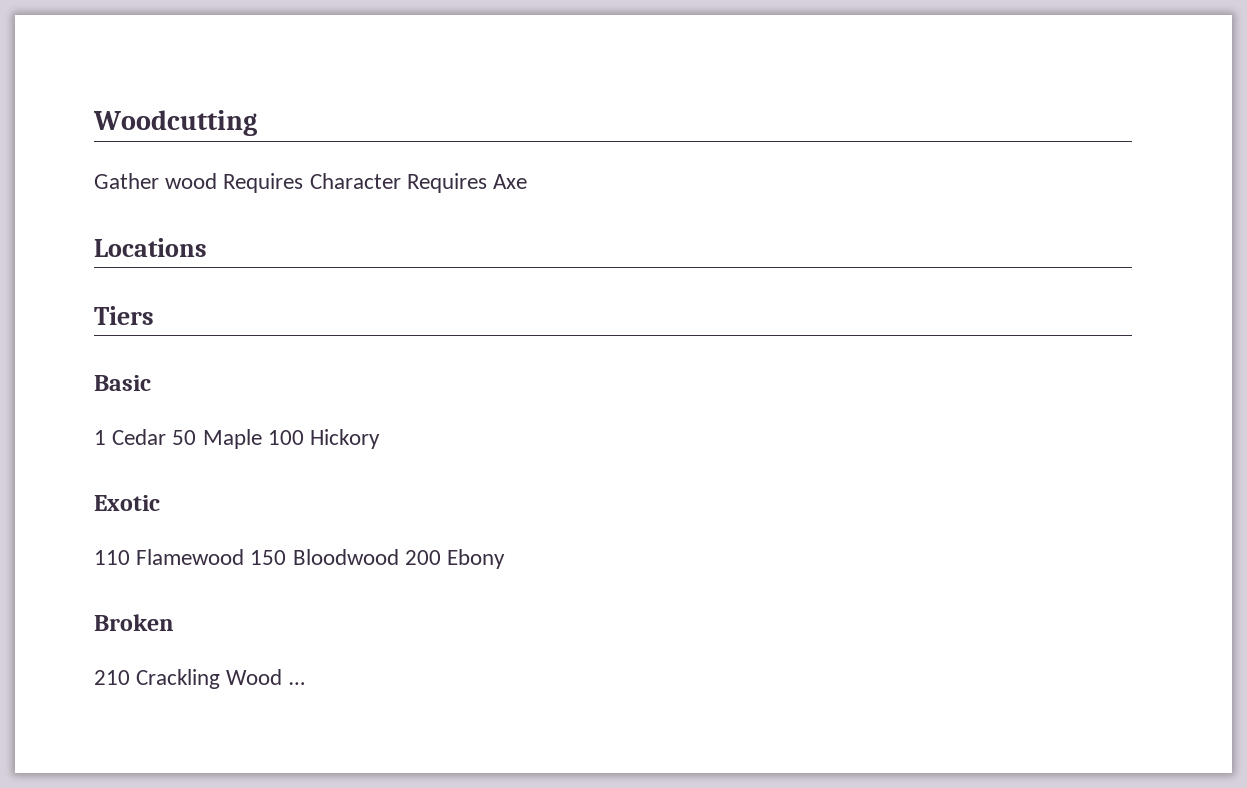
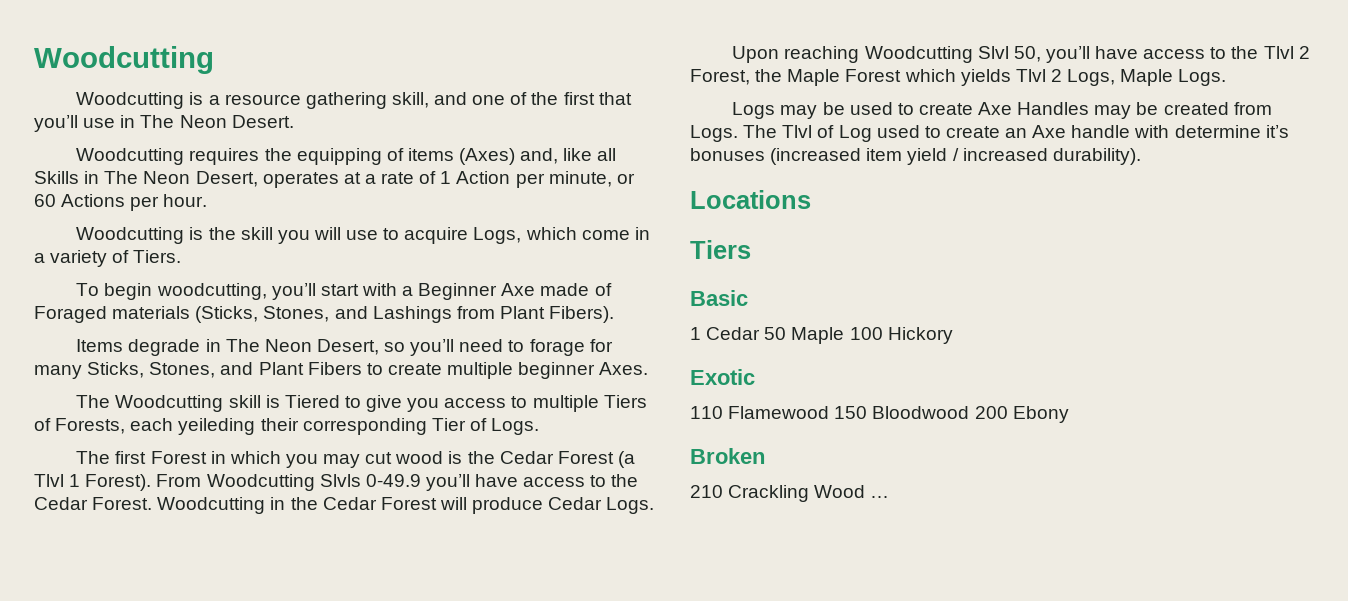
- Gather wood Requires Character Requires Axe
+ Woodcutting is a resource gathering skill, and one of the first that you’ll use in The Neon Desert.
+ Woodcutting requires the equipping of items (Axes) and, like all Skills in The Neon Desert, operates at a rate of 1 Action per minute, or 60 Actions per hour.
+ Woodcutting is the skill you will use to acquire Logs, which come in a variety of Tiers.
+ To begin woodcutting, you’ll start with a Beginner Axe made of Foraged materials (Sticks, Stones, and Lashings from Plant Fibers).
+ Items degrade in The Neon Desert, so you’ll need to forage for many Sticks, Stones, and Plant Fibers to create multiple beginner Axes.
+ The Woodcutting skill is Tiered to give you access to multiple Tiers of Forests, each yeileding their corresponding Tier of Logs.
+ The first Forest in which you may cut wood is the Cedar Forest (a Tlvl 1 Forest). From Woodcutting Slvls 0-49.9 you’ll have access to the Cedar Forest. Woodcutting in the Cedar Forest will produce Cedar Logs.
+ Upon reaching Woodcutting Slvl 50, you’ll have access to the Tlvl 2 Forest, the Maple Forest which yields Tlvl 2 Logs, Maple Logs.
+ Logs may be used to create Axe Handles may be created from Logs. The Tlvl of Log used to create an Axe handle with determine it’s bonuses (increased item yield / increased durability).

